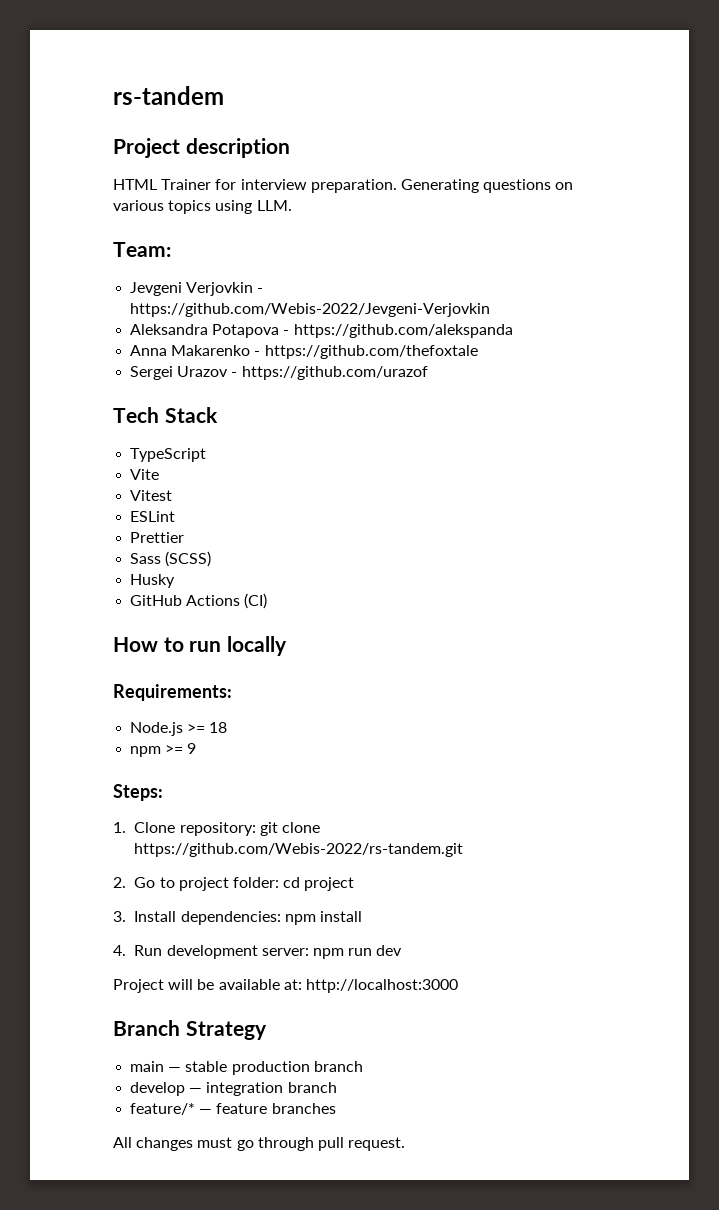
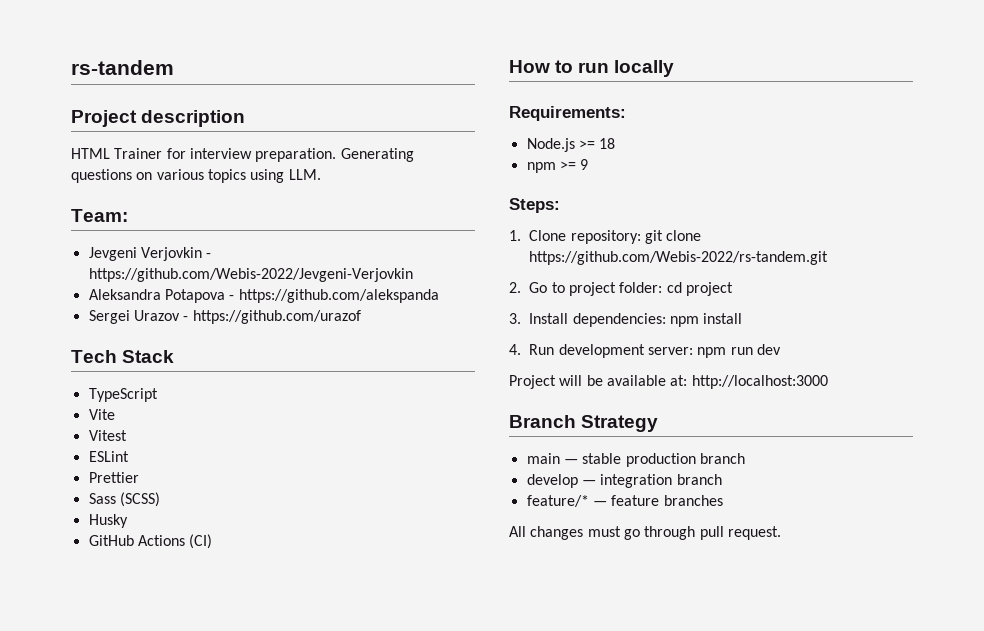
- Anna Makarenko - https://github.com/thefoxtale

